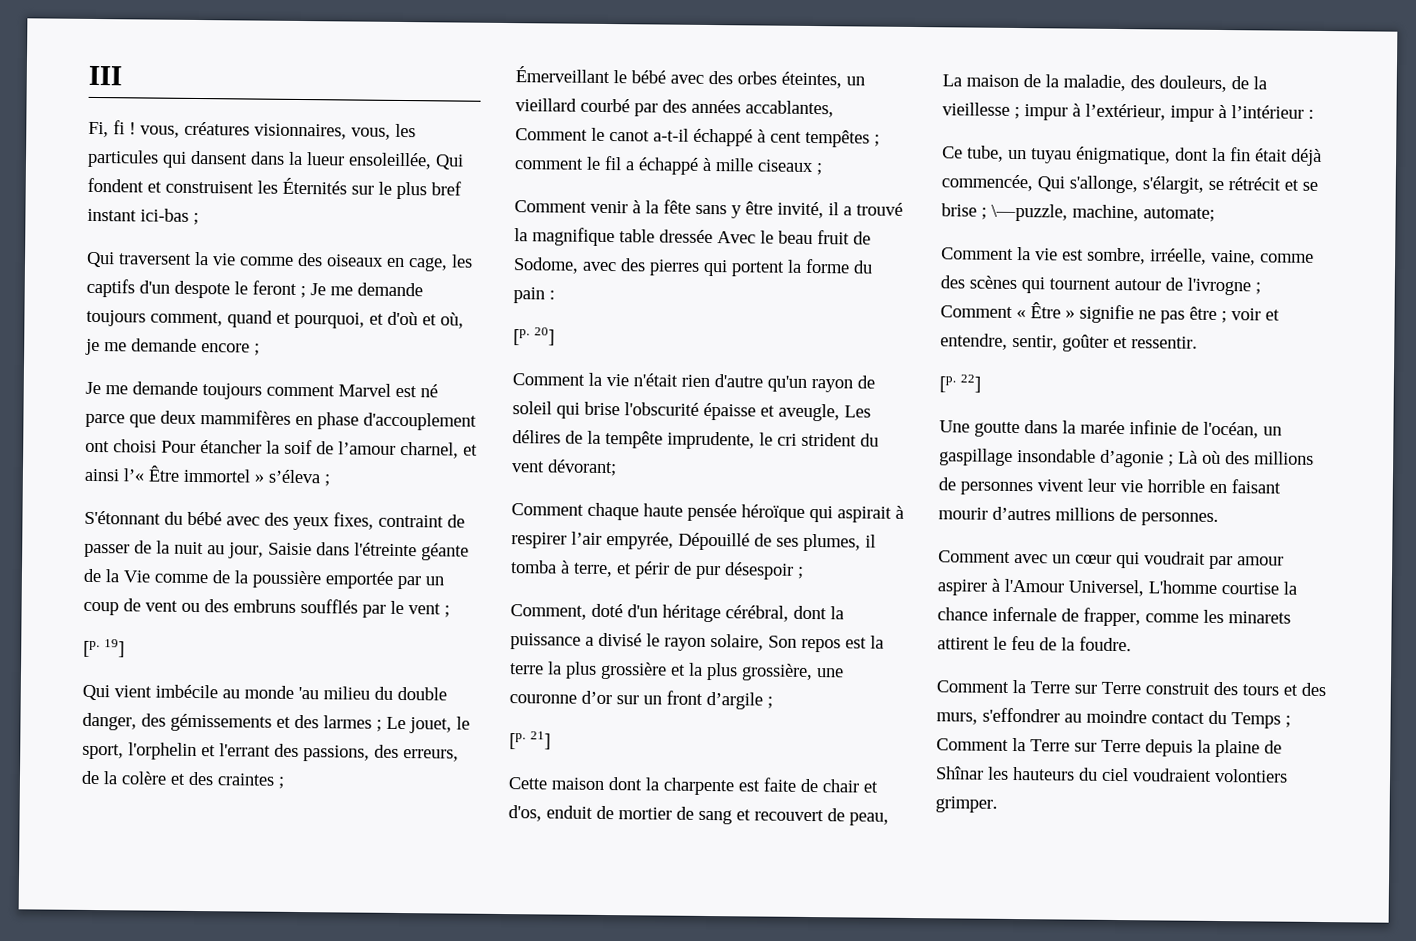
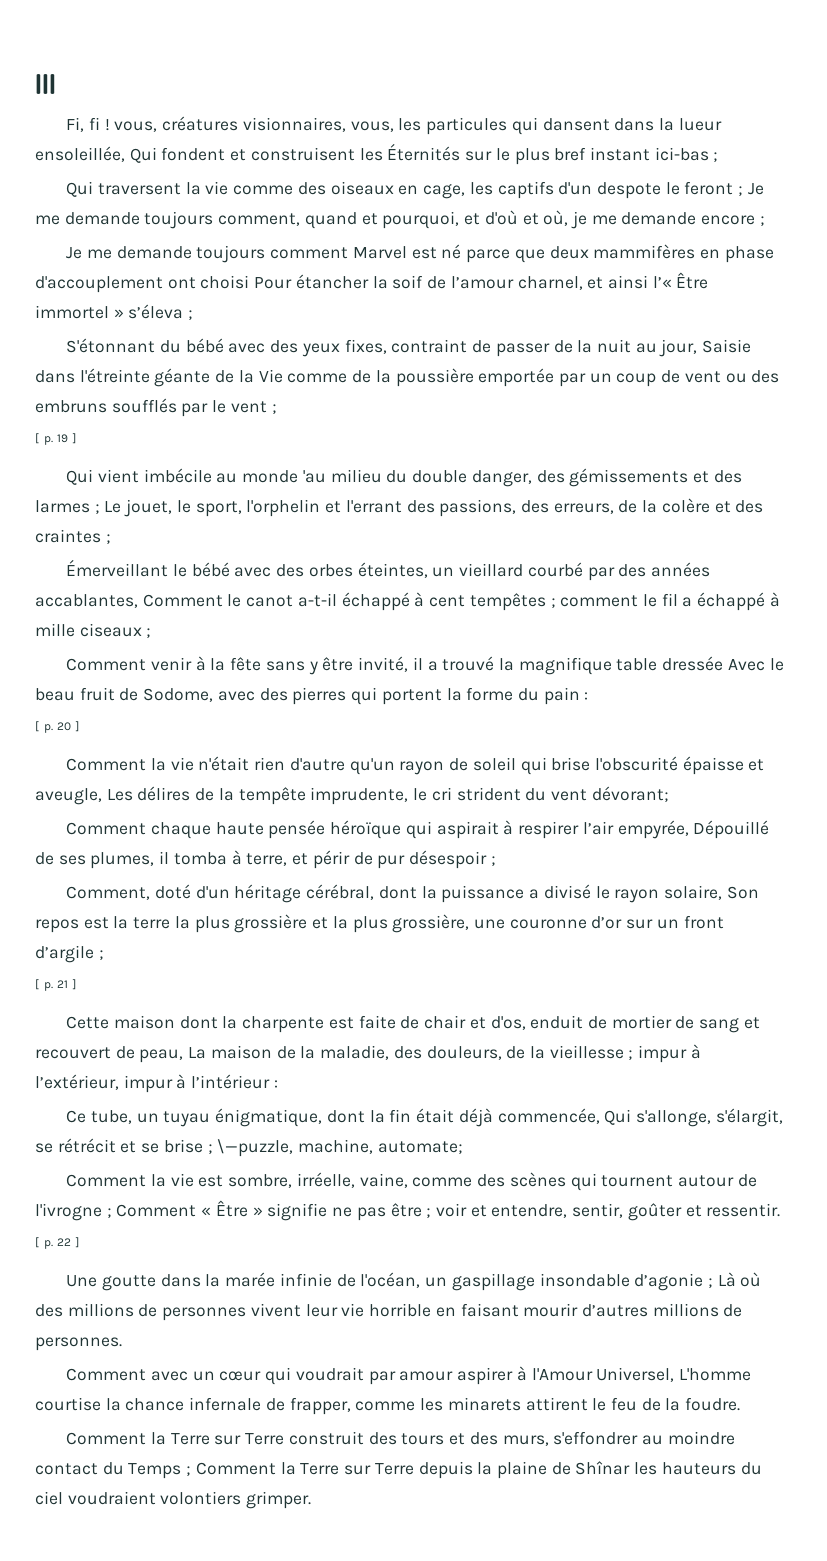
- [p. 19]
+ [ p. 19 ]
- [p. 20]
+ [ p. 20 ]
- [p. 21]
+ [ p. 21 ]
- [p. 22]
+ [ p. 22 ]

